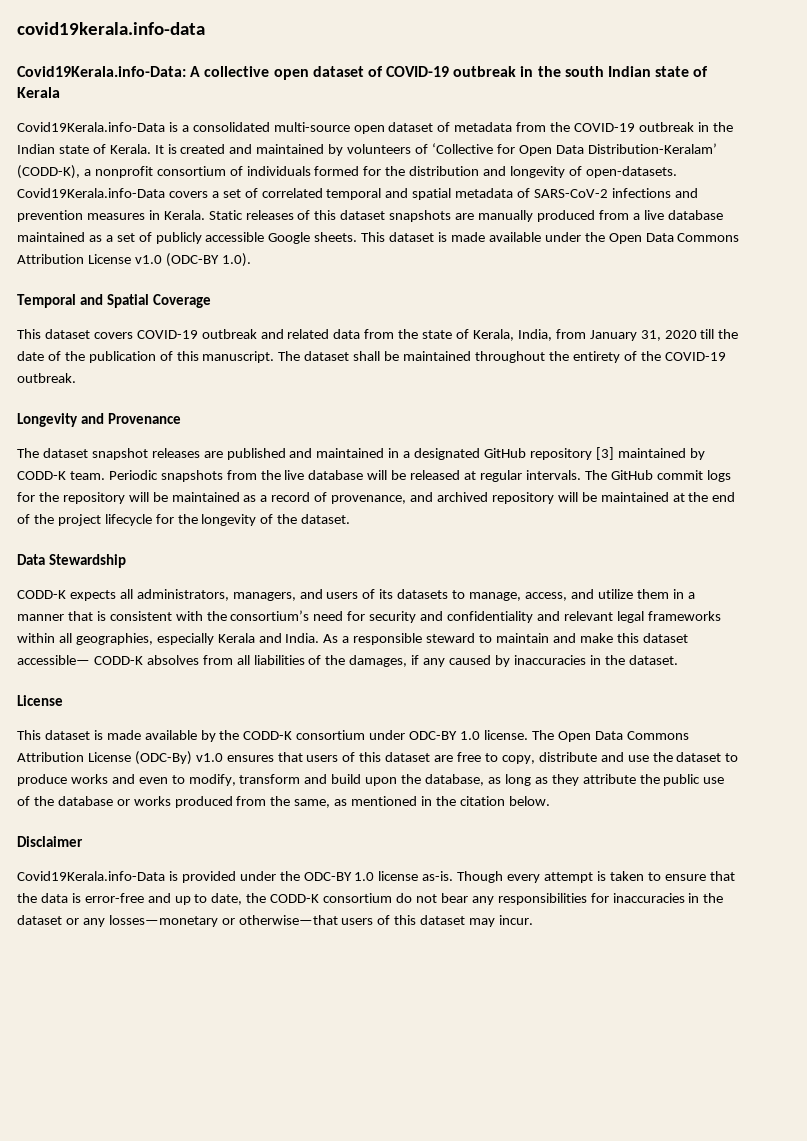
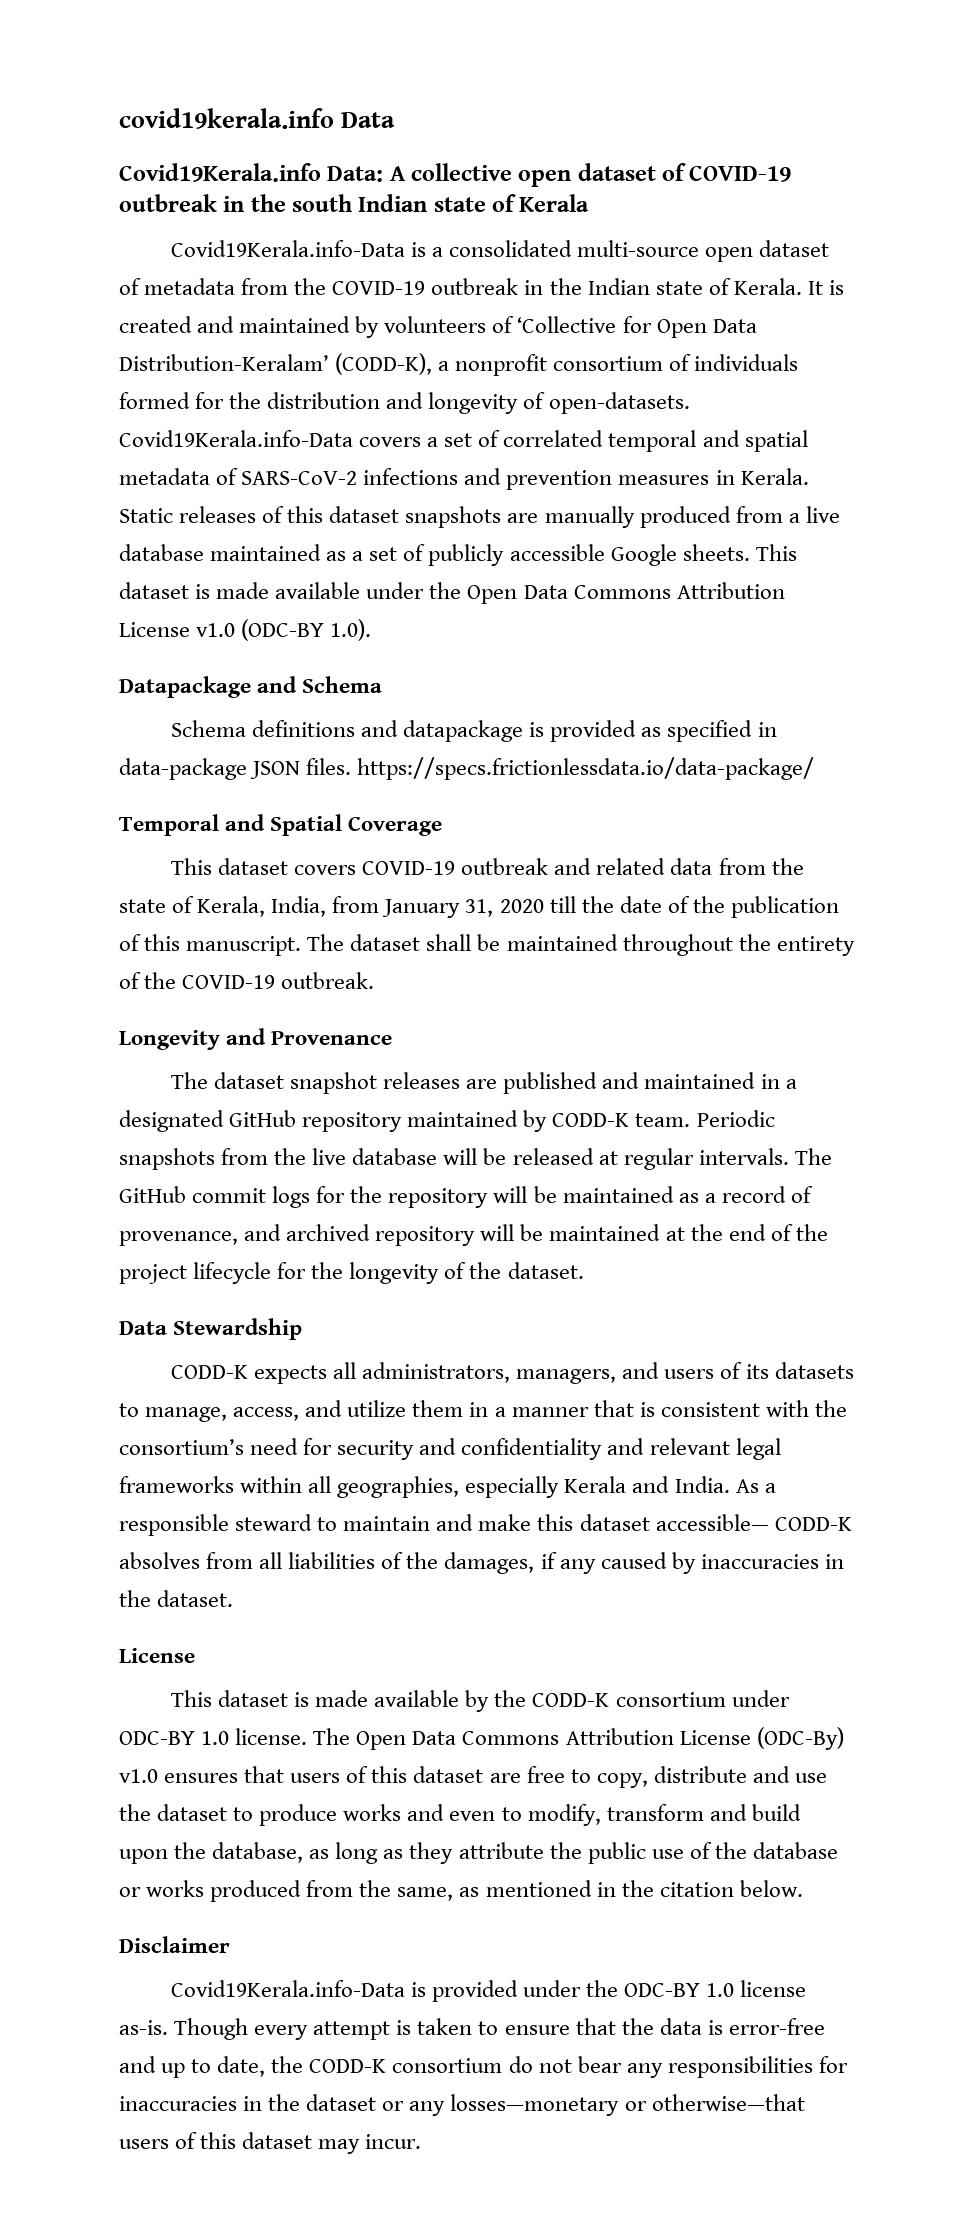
- covid19kerala.info-data
- Covid19Kerala.info-Data: A collective open dataset of COVID-19 outbreak in the south Indian state of Kerala
+ covid19kerala.info Data
+ Covid19Kerala.info Data: A collective open dataset of COVID-19 outbreak in the south Indian state of Kerala
+ Datapackage and Schema
+ Schema definitions and datapackage is provided as specified in data-package JSON files. https://specs.frictionlessdata.io/data-package/
- The dataset snapshot releases are published and maintained in a designated GitHub repository [3] maintained by CODD-K team.
+ The dataset snapshot releases are published and maintained in a designated GitHub repository maintained by CODD-K team.

